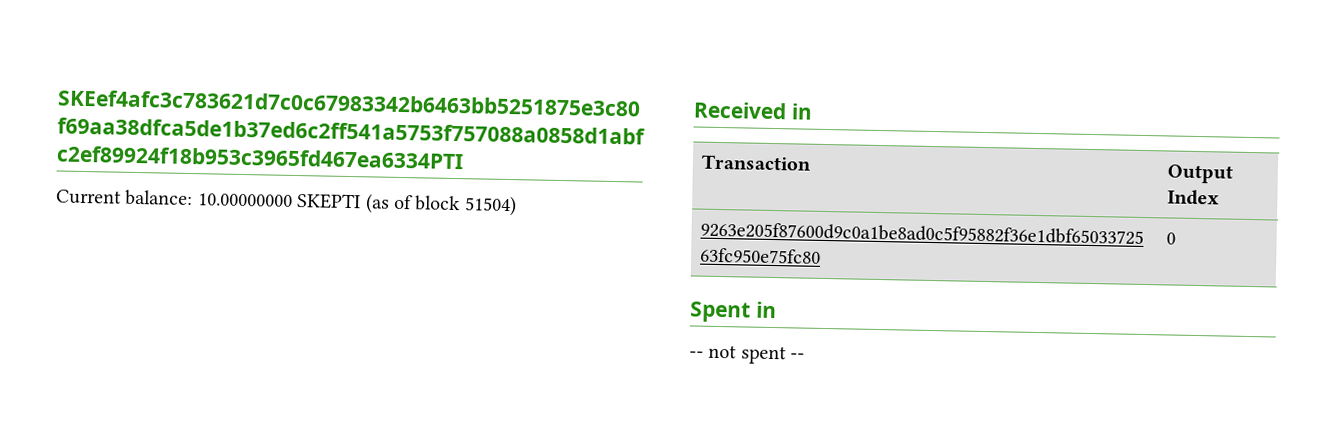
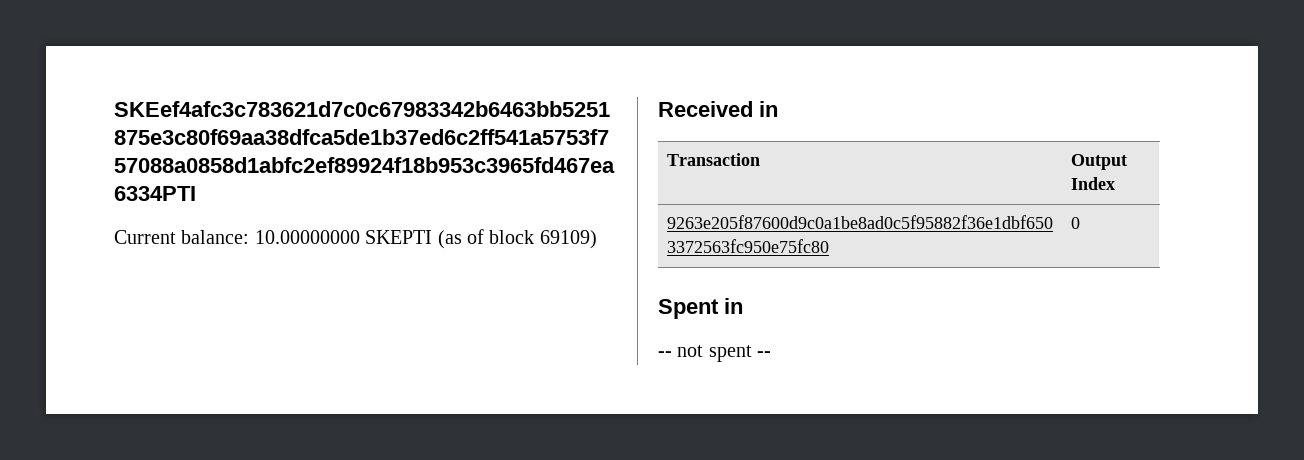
- Current balance: 10.00000000 SKEPTI (as of block 51504)
+ Current balance: 10.00000000 SKEPTI (as of block 69109)

